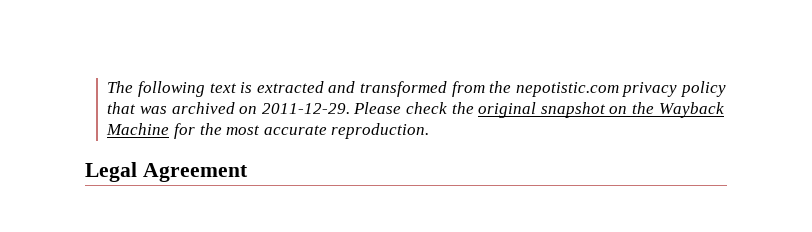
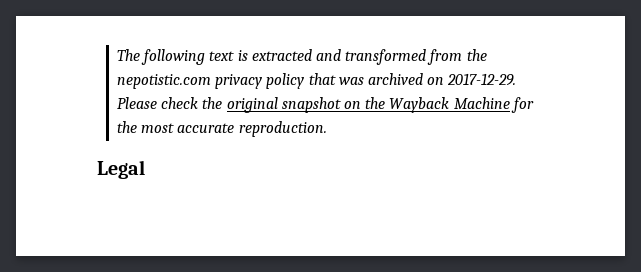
- The following text is extracted and transformed from the nepotistic.com privacy policy that was archived on 2011-12-29.
+ The following text is extracted and transformed from the nepotistic.com privacy policy that was archived on 2017-12-29.
- Legal Agreement
+ Legal

